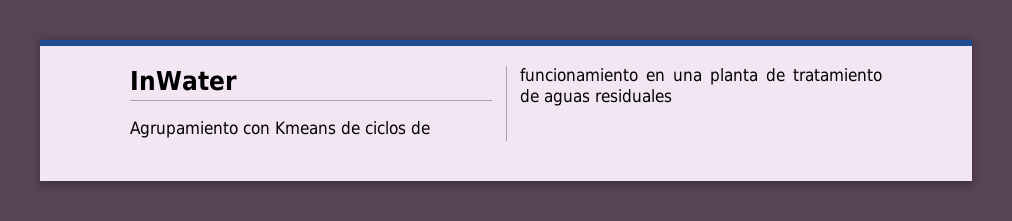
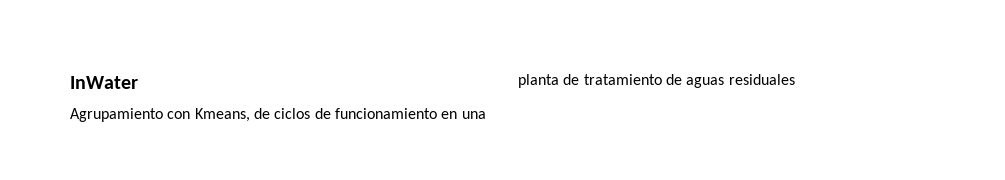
- Agrupamiento con Kmeans de ciclos de funcionamiento en una planta de tratamiento de aguas residuales
+ Agrupamiento con Kmeans, de ciclos de funcionamiento en una planta de tratamiento de aguas residuales

